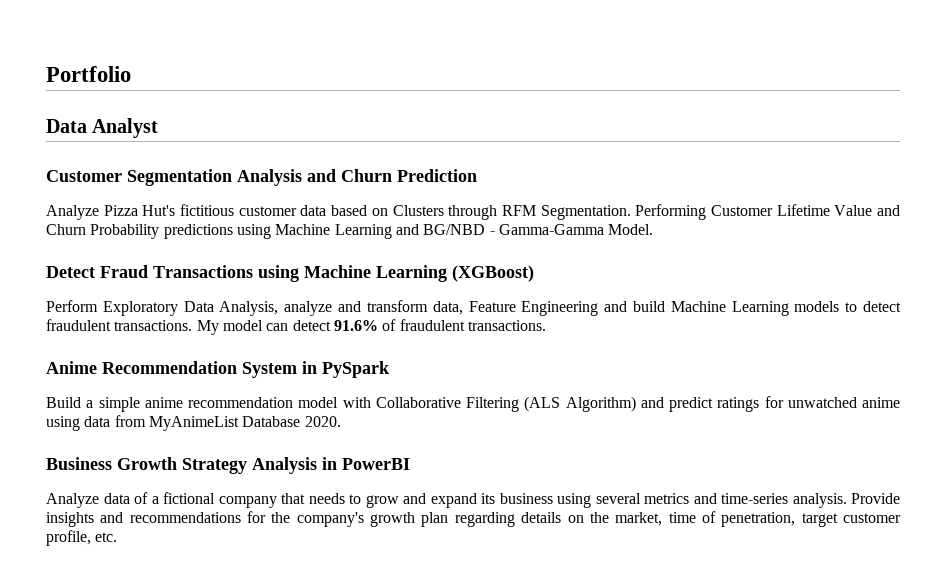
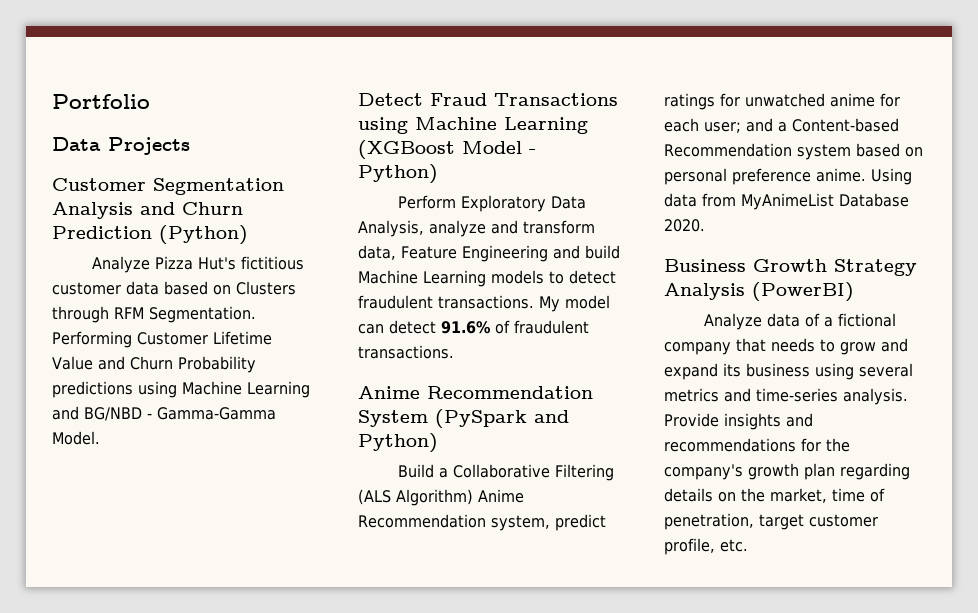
- Data Analyst
+ Data Projects
- Customer Segmentation Analysis and Churn Prediction
+ Customer Segmentation Analysis and Churn Prediction (Python)
- Detect Fraud Transactions using Machine Learning (XGBoost)
+ Detect Fraud Transactions using Machine Learning (XGBoost Model - Python)
- Anime Recommendation System in PySpark
+ Anime Recommendation System (PySpark and Python)
- Build a simple anime recommendation model with Collaborative Filtering (ALS Algorithm) and predict ratings for unwatched anime using data from MyAnimeList Database 2020.
+ Build a Collaborative Filtering (ALS Algorithm) Anime Recommendation system, predict ratings for unwatched anime for each user; and a Content-based Recommendation system based on personal preference anime. Using data from MyAnimeList Database 2020.
- Business Growth Strategy Analysis in PowerBI
+ Business Growth Strategy Analysis (PowerBI)

